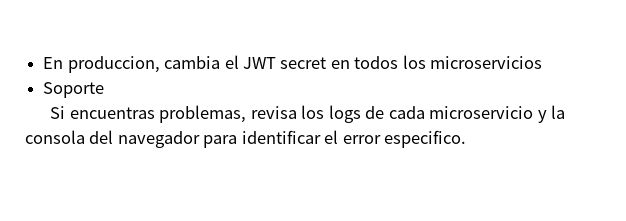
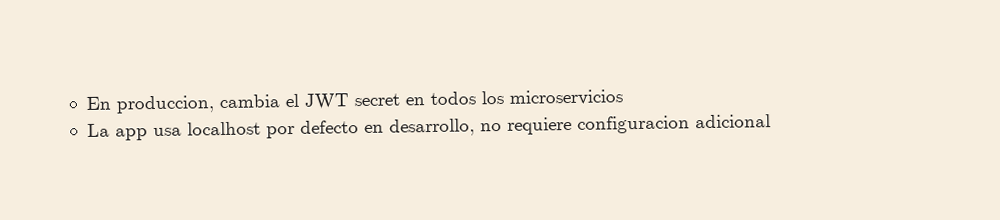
- Soporte
- Si encuentras problemas, revisa los logs de cada microservicio y la consola del navegador para identificar el error especifico.
+ La app usa localhost por defecto en desarrollo, no requiere configuracion adicional

